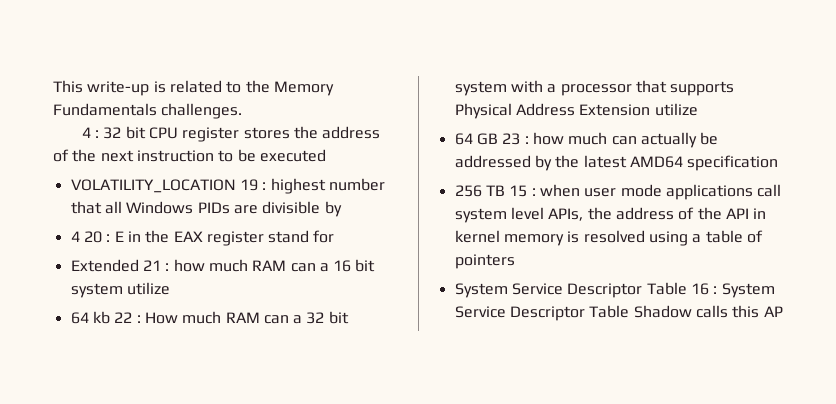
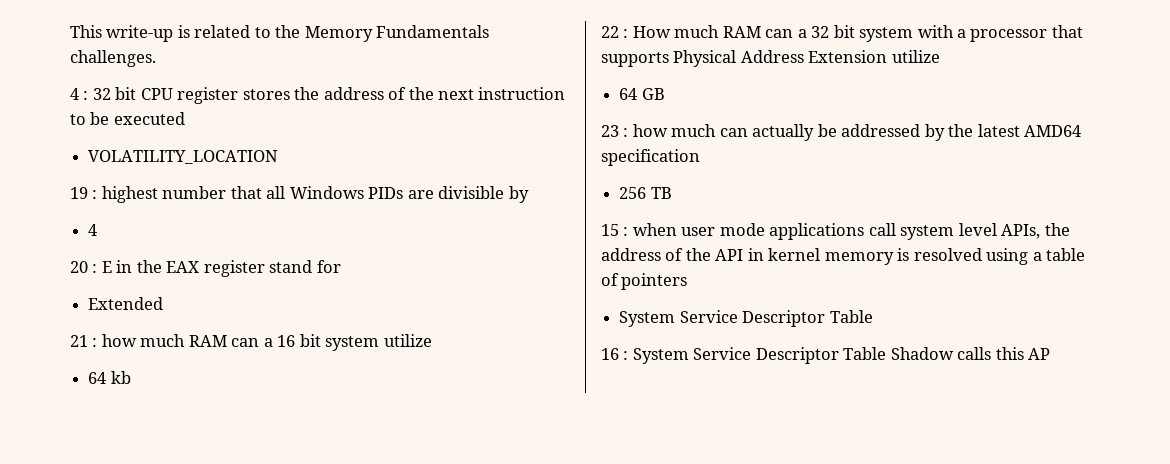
- VOLATILITY_LOCATION 19 : highest number that all Windows PIDs are divisible by
- 4 20 : E in the EAX register stand for
+ VOLATILITY_LOCATION
+ 19 : highest number that all Windows PIDs are divisible by
+ 4
+ 20 : E in the EAX register stand for
- Extended 21 : how much RAM can a 16 bit system utilize
+ Extended
+ 21 : how much RAM can a 16 bit system utilize
- 64 kb 22 : How much RAM can a 32 bit system with a processor that supports Physical Address Extension utilize
+ 64 kb
+ 22 : How much RAM can a 32 bit system with a processor that supports Physical Address Extension utilize
- 64 GB 23 : how much can actually be addressed by the latest AMD64 specification
+ 64 GB
+ 23 : how much can actually be addressed by the latest AMD64 specification
- 256 TB 15 : when user mode applications call system level APIs, the address of the API in kernel memory is resolved using a table of pointers
- System Service Descriptor Table 16 : System Service Descriptor Table Shadow calls this AP
+ 256 TB
+ 15 : when user mode applications call system level APIs, the address of the API in kernel memory is resolved using a table of pointers
+ System Service Descriptor Table
+ 16 : System Service Descriptor Table Shadow calls this AP

